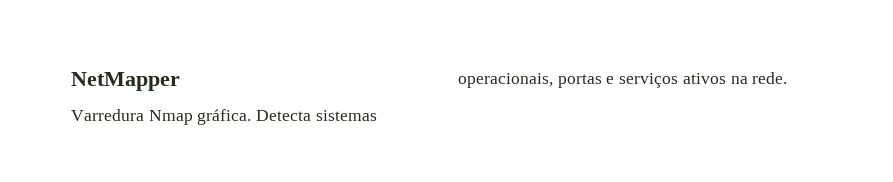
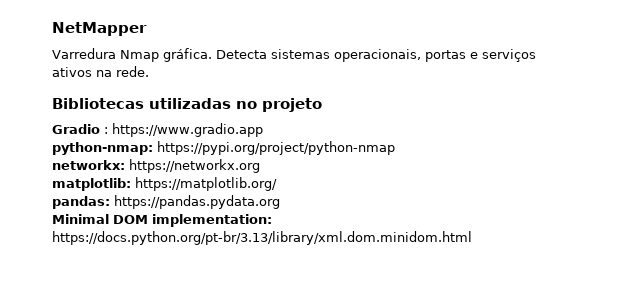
+ Bibliotecas utilizadas no projeto
+ Gradio : https://www.gradio.app
+ python-nmap: https://pypi.org/project/python-nmap
+ networkx: https://networkx.org
+ matplotlib: https://matplotlib.org/
+ pandas: https://pandas.pydata.org
+ Minimal DOM implementation: https://docs.python.org/pt-br/3.13/library/xml.dom.minidom.html

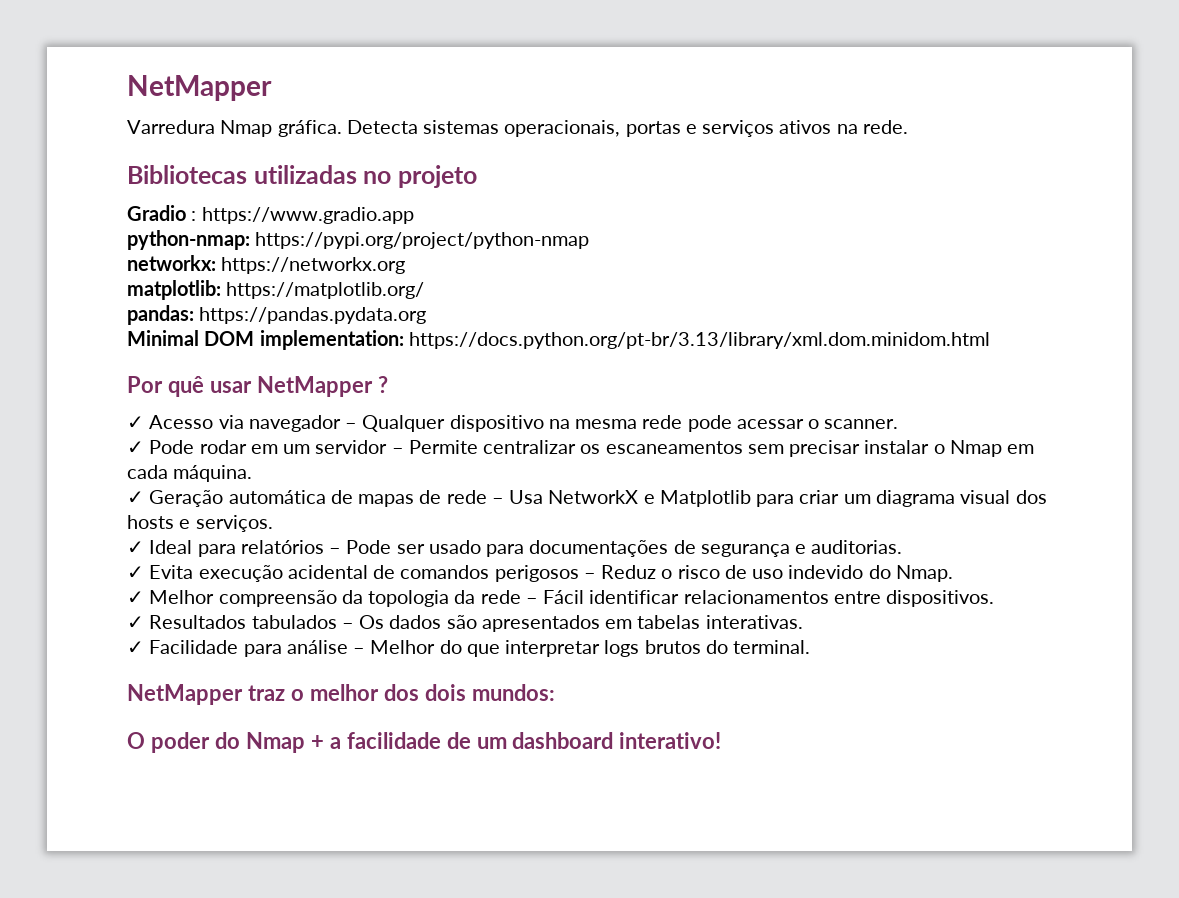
+ Por quê usar NetMapper ?
+ ✓ Acesso via navegador – Qualquer dispositivo na mesma rede pode acessar o scanner.
+ ✓ Pode rodar em um servidor – Permite centralizar os escaneamentos sem precisar instalar o Nmap em cada máquina.
+ ✓ Geração automática de mapas de rede – Usa NetworkX e Matplotlib para criar um diagrama visual dos hosts e serviços.
+ ✓ Ideal para relatórios – Pode ser usado para documentações de segurança e auditorias.
+ ✓ Evita execução acidental de comandos perigosos – Reduz o risco de uso indevido do Nmap.
+ ✓ Melhor compreensão da topologia da rede – Fácil identificar relacionamentos entre dispositivos.
+ ✓ Resultados tabulados – Os dados são apresentados em tabelas interativas.
+ ✓ Facilidade para análise – Melhor do que interpretar logs brutos do terminal.
+ NetMapper traz o melhor dos dois mundos:
+ O poder do Nmap + a facilidade de um dashboard interativo!

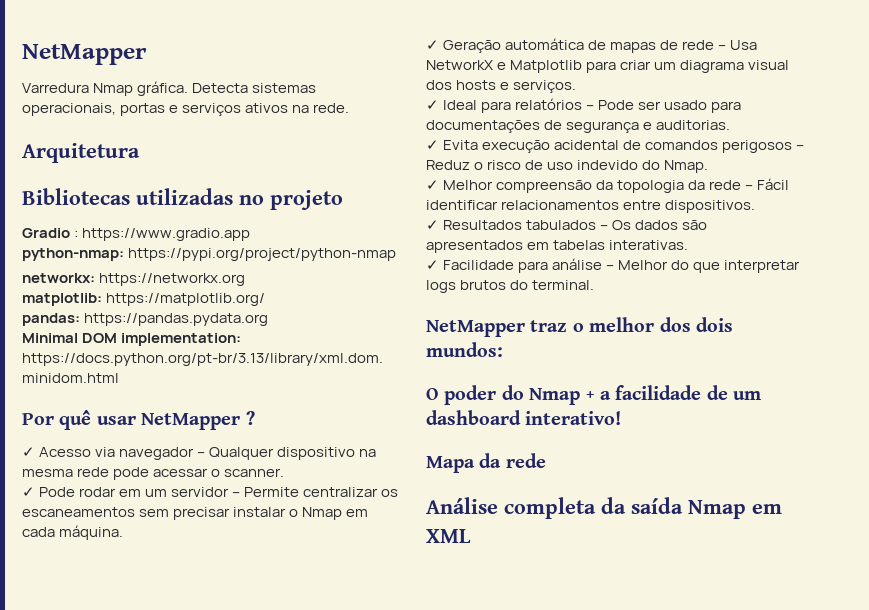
+ Arquitetura
+ Mapa da rede
+ Análise completa da saída Nmap em XML

